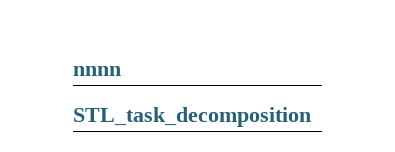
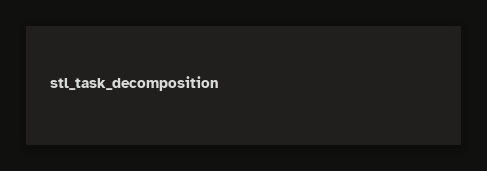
- nnnn
- STL_task_decomposition
+ stl_task_decomposition

